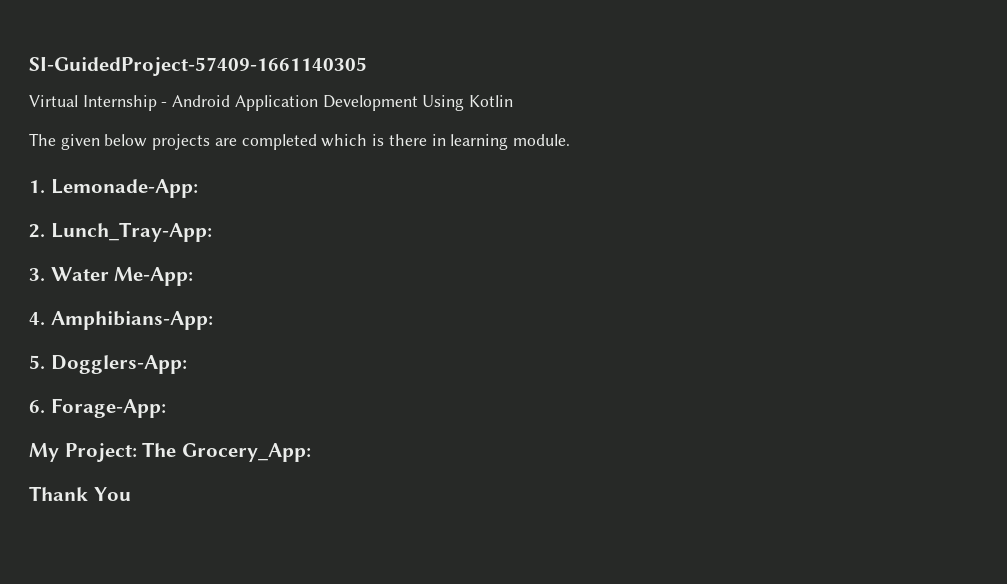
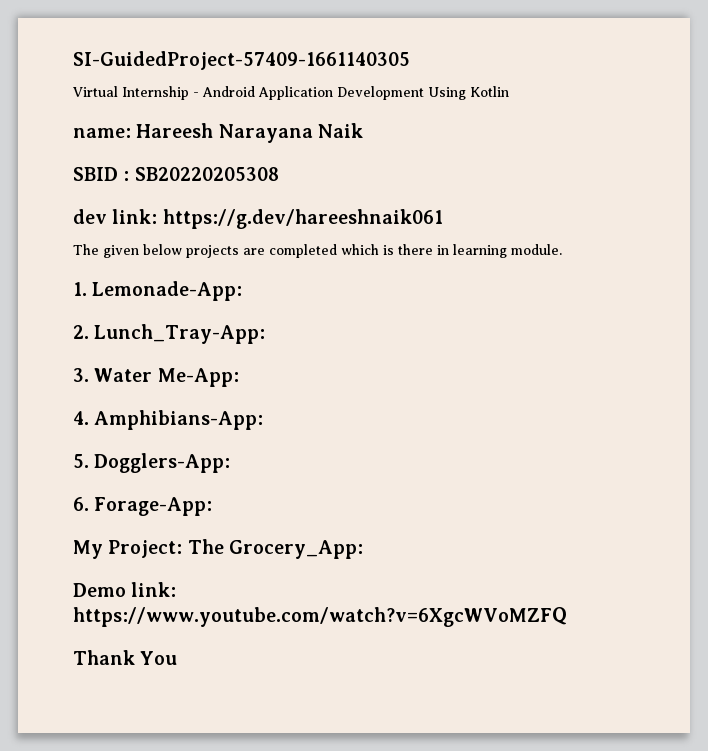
+ name: Hareesh Narayana Naik
+ SBID : SB20220205308
+ dev link: https://g.dev/hareeshnaik061
+ Demo link: https://www.youtube.com/watch?v=6XgcWVoMZFQ

